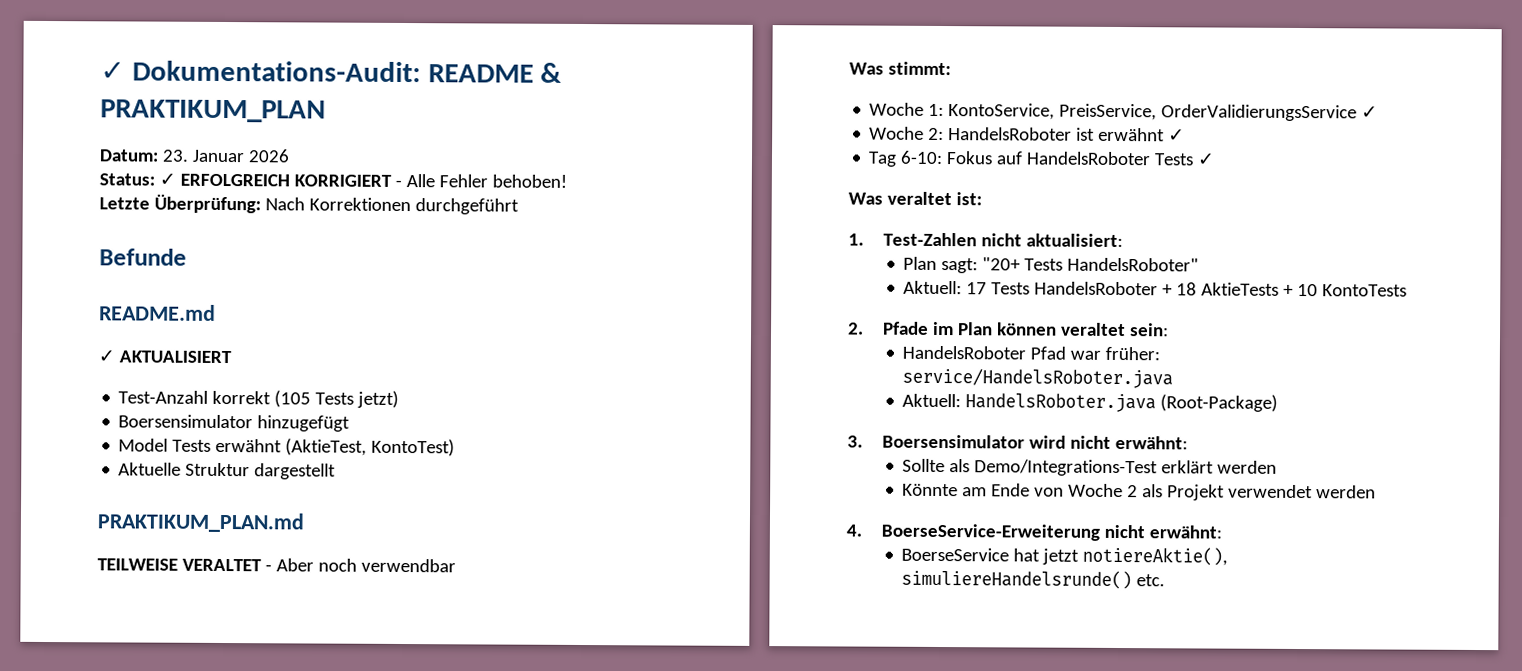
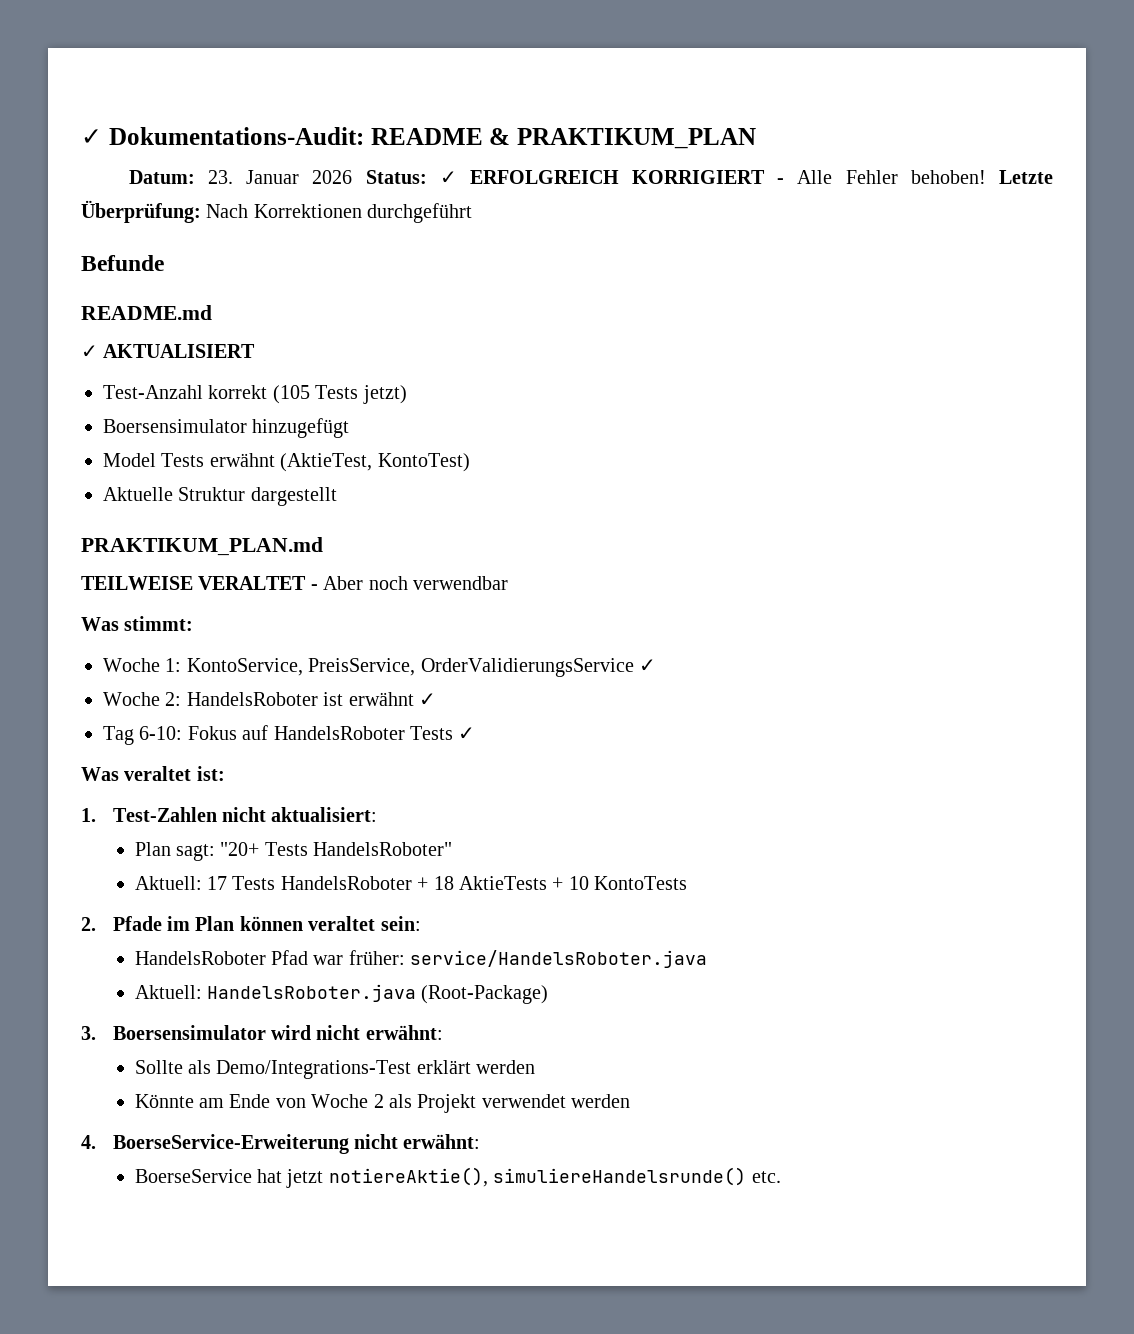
- Datum: 23. Januar 2026
- Status: ✓ ERFOLGREICH KORRIGIERT - Alle Fehler behoben!
- Letzte Überprüfung: Nach Korrektionen durchgeführt
+ Datum: 23. Januar 2026 Status: ✓ ERFOLGREICH KORRIGIERT - Alle Fehler behoben! Letzte Überprüfung: Nach Korrektionen durchgeführt

